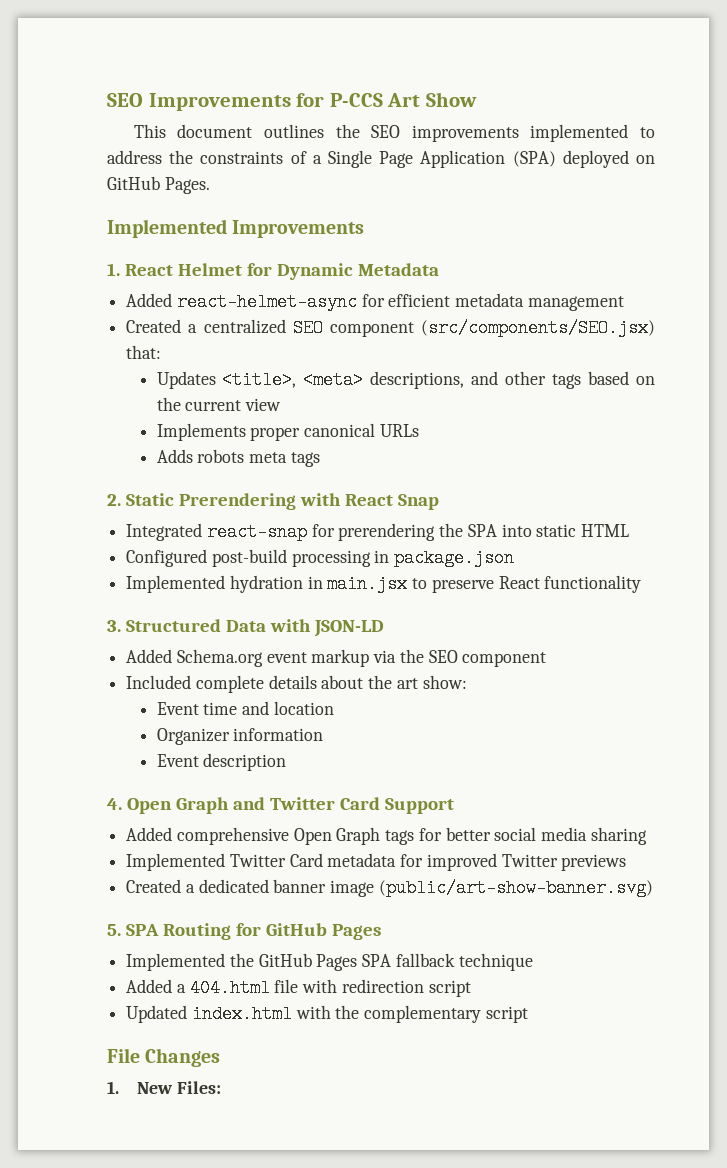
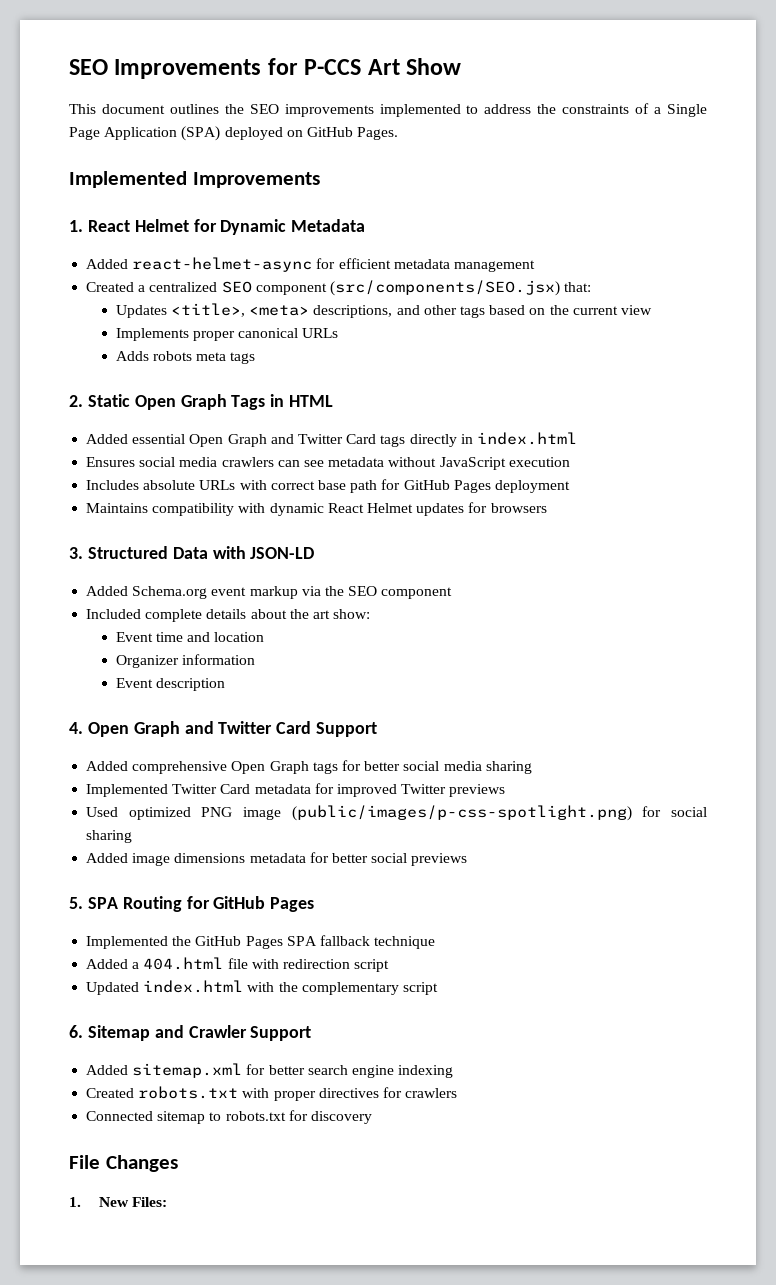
- 2. Static Prerendering with React Snap
- Integrated react-snap for prerendering the SPA into static HTML
- Configured post-build processing in package.json
- Implemented hydration in main.jsx to preserve React functionality
+ 2. Static Open Graph Tags in HTML
+ Added essential Open Graph and Twitter Card tags directly in index.html
+ Ensures social media crawlers can see metadata without JavaScript execution
+ Includes absolute URLs with correct base path for GitHub Pages deployment
+ Maintains compatibility with dynamic React Helmet updates for browsers
- Created a dedicated banner image (public/art-show-banner.svg)
+ Used optimized PNG image (public/images/p-css-spotlight.png) for social sharing
+ Added image dimensions metadata for better social previews
+ 6. Sitemap and Crawler Support
+ Added sitemap.xml for better search engine indexing
+ Created robots.txt with proper directives for crawlers
+ Connected sitemap to robots.txt for discovery

